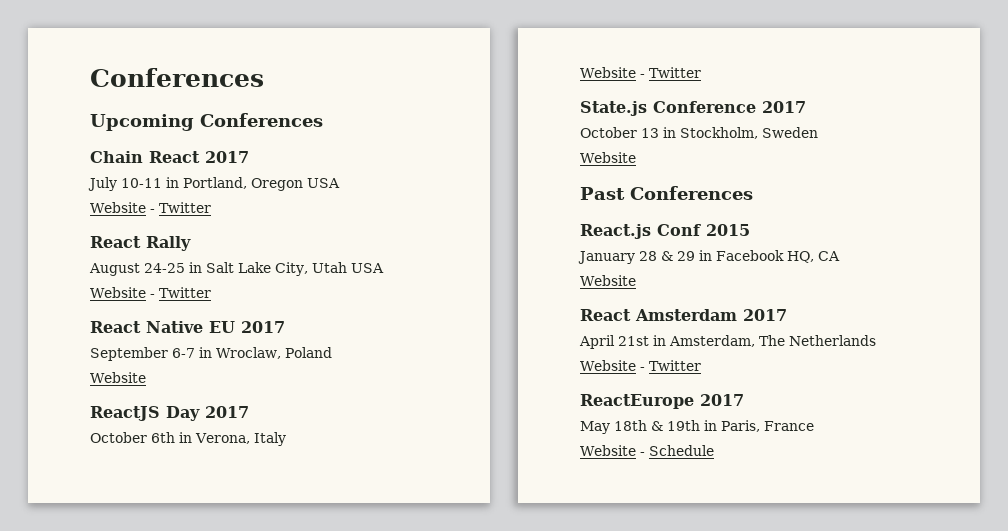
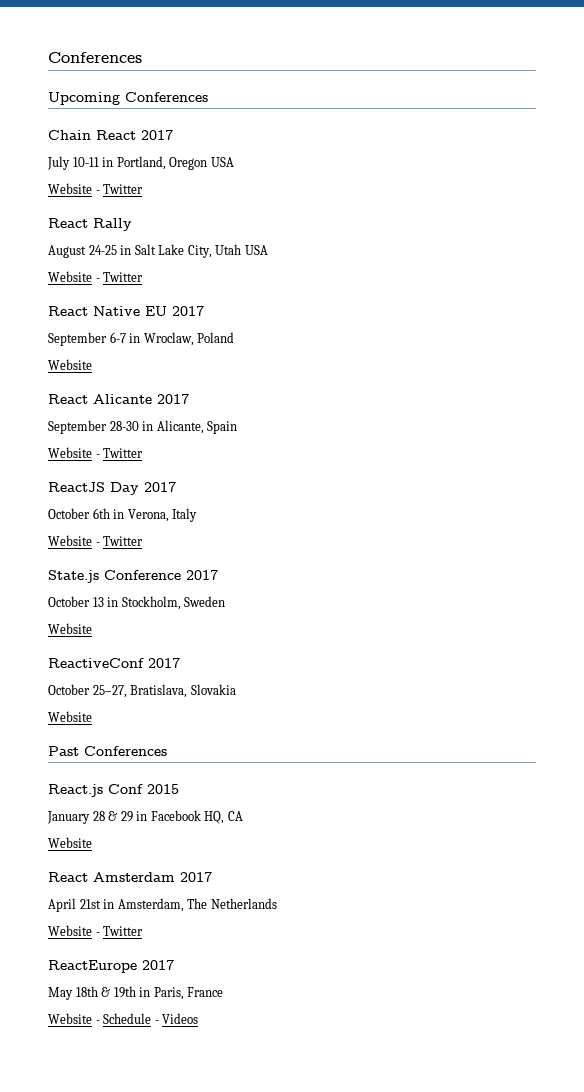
+ React Alicante 2017
+ September 28-30 in Alicante, Spain
+ Website - Twitter
+ ReactiveConf 2017
+ October 25–27, Bratislava, Slovakia
+ Website
- Website - Schedule
+ Website - Schedule - Videos

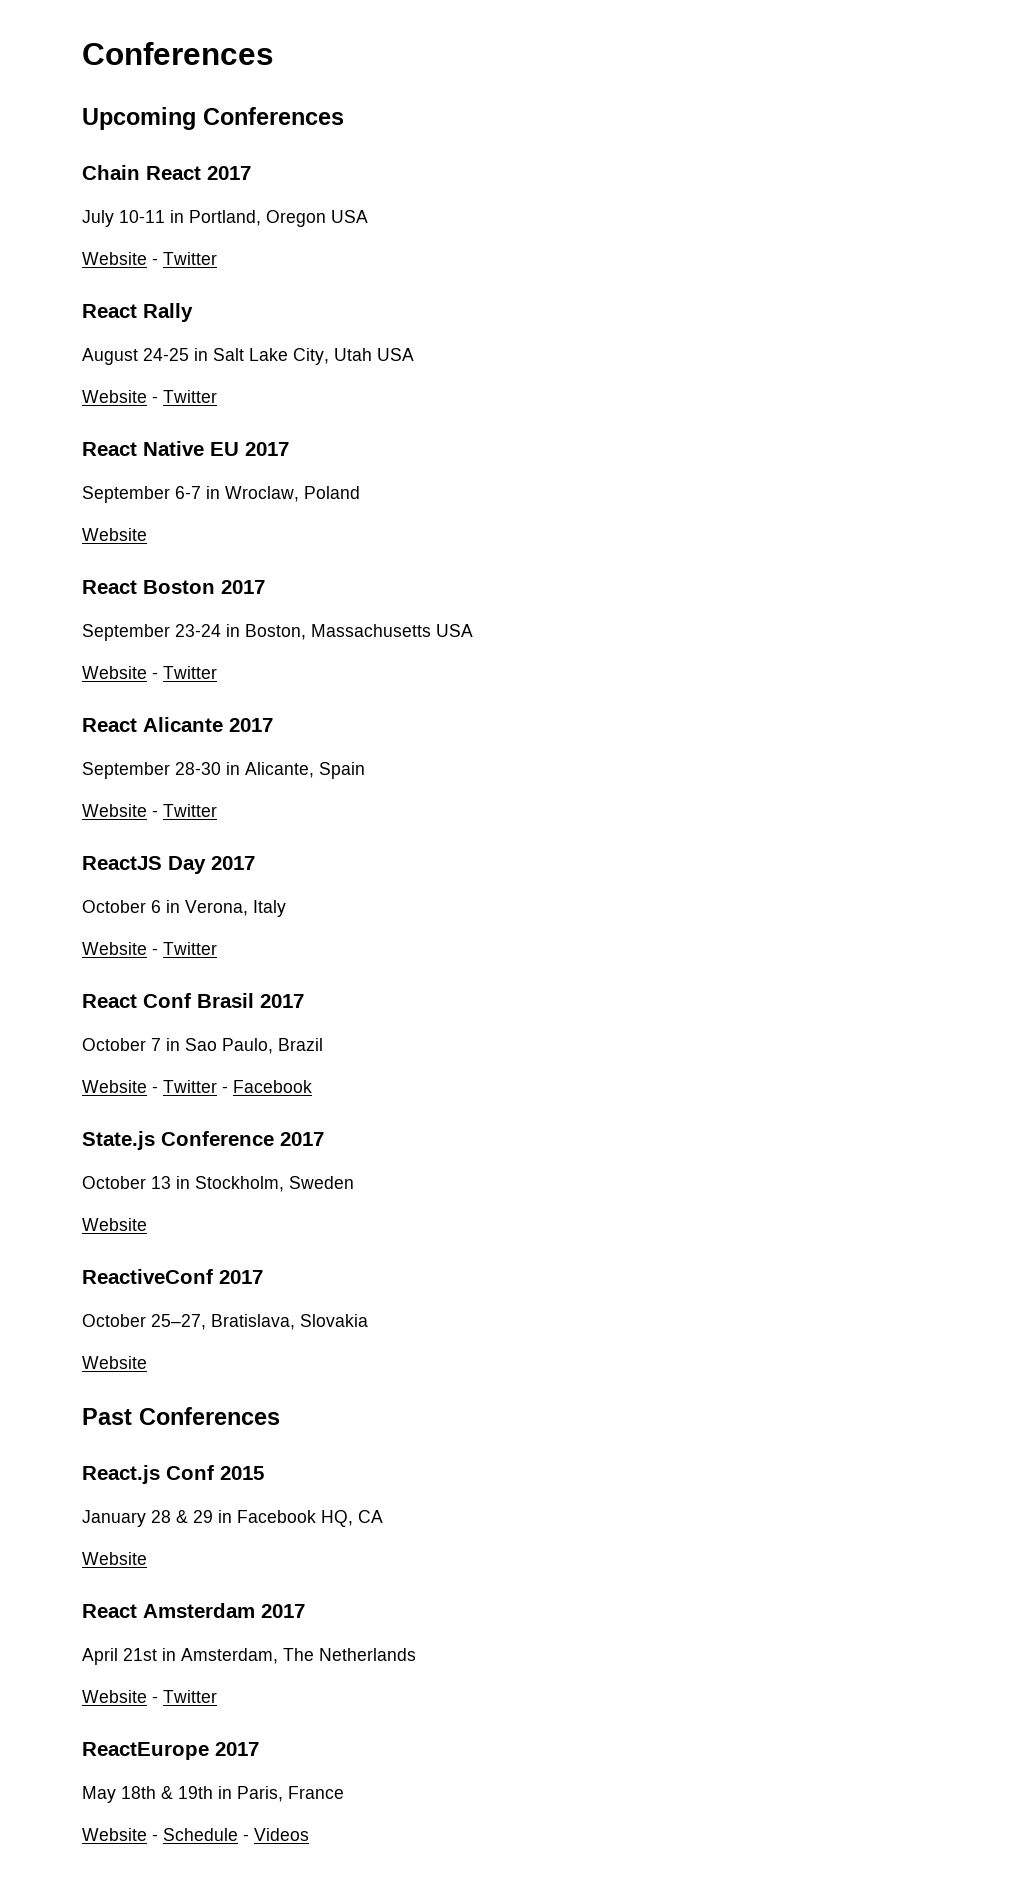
+ React Boston 2017
+ September 23-24 in Boston, Massachusetts USA
+ Website - Twitter
- October 6th in Verona, Italy
+ October 6 in Verona, Italy
+ React Conf Brasil 2017
+ October 7 in Sao Paulo, Brazil
+ Website - Twitter - Facebook

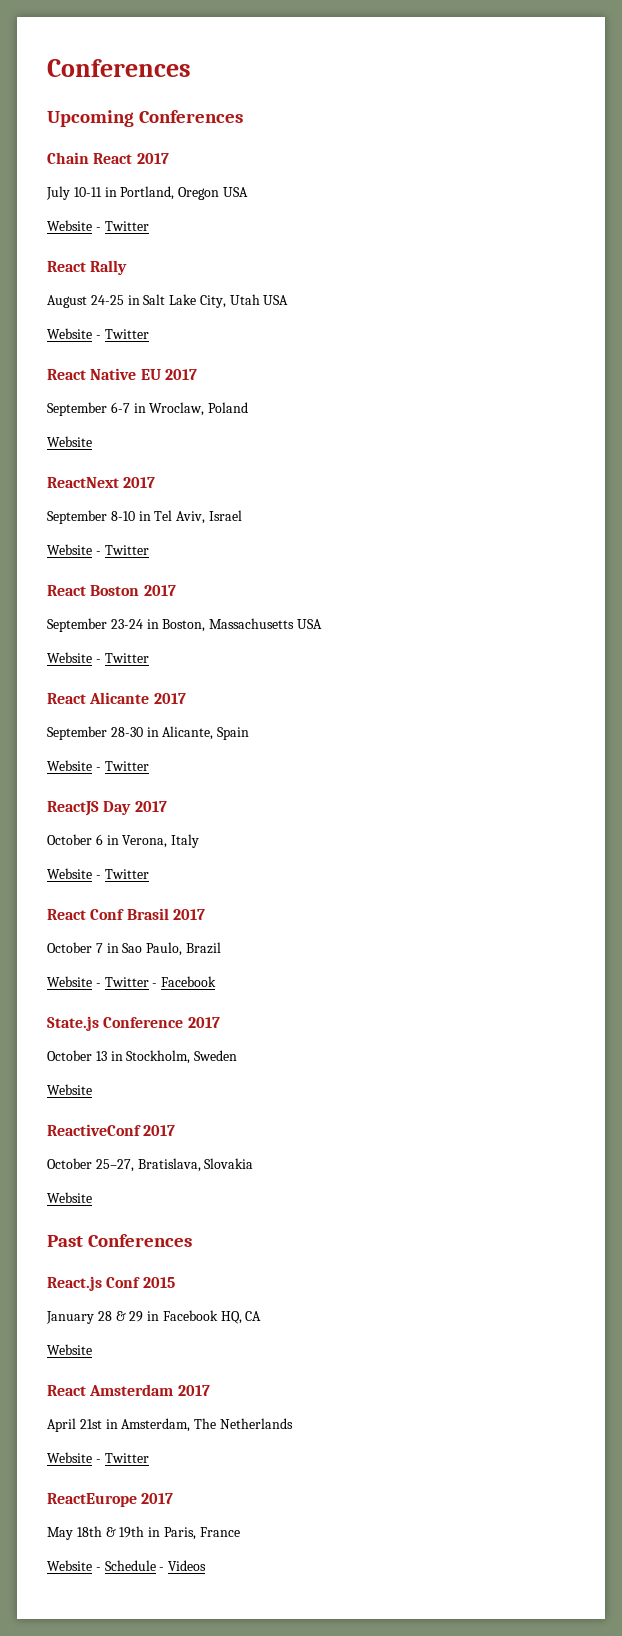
+ ReactNext 2017
+ September 8-10 in Tel Aviv, Israel
+ Website - Twitter

